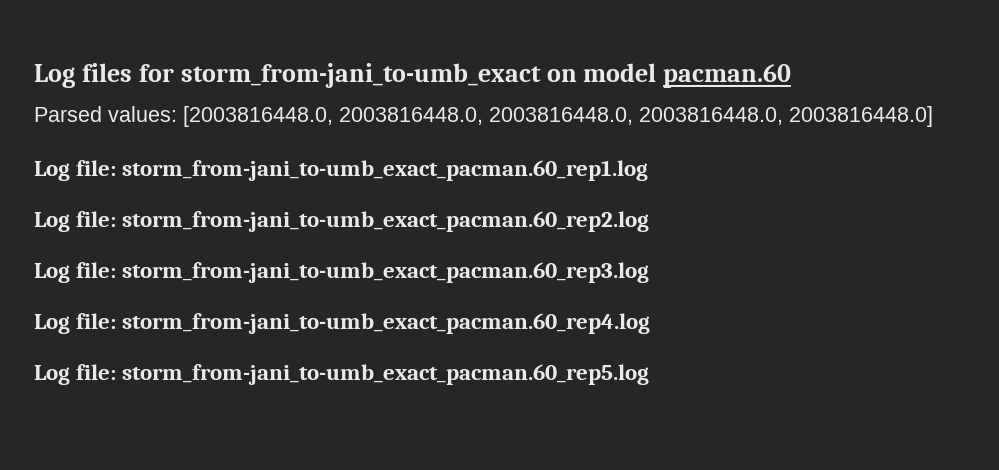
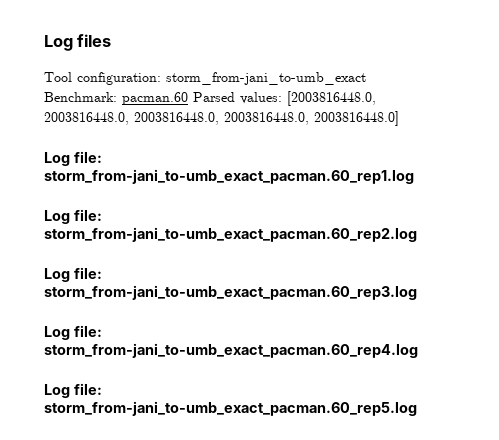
- Log files for storm_from-jani_to-umb_exact on model pacman.60
- Parsed values: [2003816448.0, 2003816448.0, 2003816448.0, 2003816448.0, 2003816448.0]
+ Log files
+ Tool configuration: storm_from-jani_to-umb_exact Benchmark: pacman.60 Parsed values: [2003816448.0, 2003816448.0, 2003816448.0, 2003816448.0, 2003816448.0]

